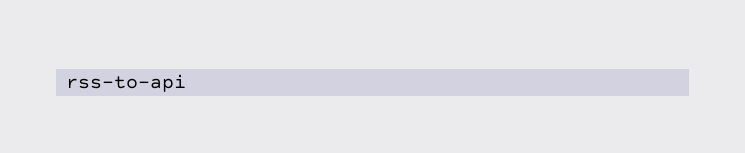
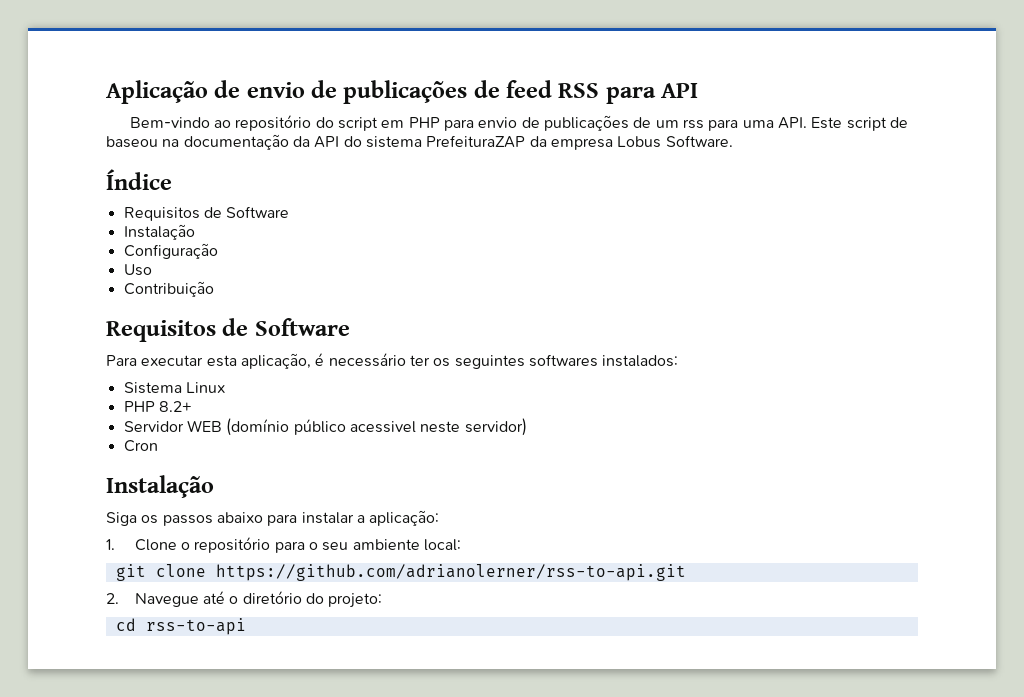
- rss-to-api
+ Aplicação de envio de publicações de feed RSS para API
+ Bem-vindo ao repositório do script em PHP para envio de publicações de um rss para uma API. Este script de baseou na documentação da API do sistema PrefeituraZAP da empresa Lobus Software.
+ Índice
+ Requisitos de Software
+ Instalação
+ Configuração
+ Uso
+ Contribuição
+ Requisitos de Software
+ Para executar esta aplicação, é necessário ter os seguintes softwares instalados:
+ Sistema Linux
+ PHP 8.2+
+ Servidor WEB (domínio público acessivel neste servidor)
+ Cron
+ Instalação
+ Siga os passos abaixo para instalar a aplicação:
+ 1. Clone o repositório para o seu ambiente local:
+ git clone https://github.com/adrianolerner/rss-to-api.git
+ 2. Navegue até o diretório do projeto:
+ cd rss-to-api

